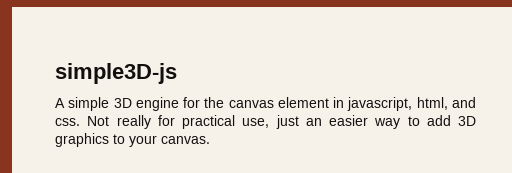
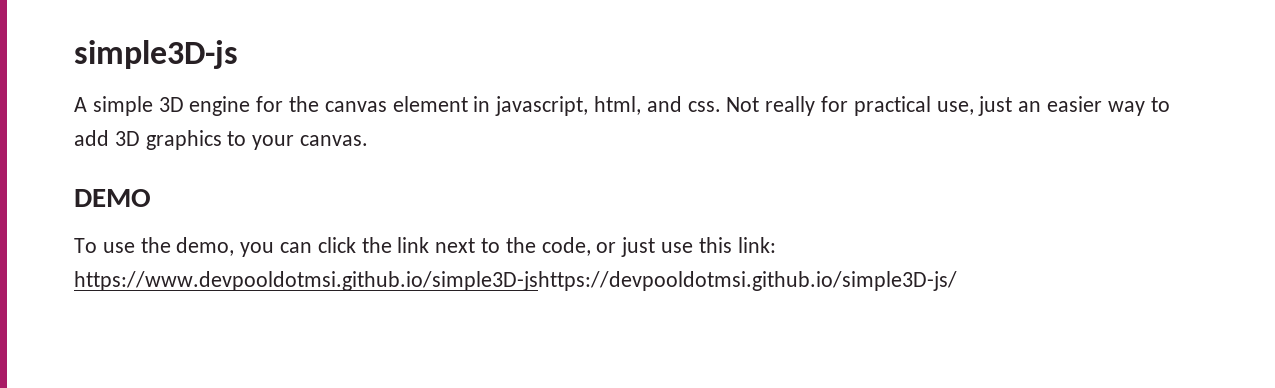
+ DEMO
+ To use the demo, you can click the link next to the code, or just use this link: https://www.devpooldotmsi.github.io/simple3D-jshttps://devpooldotmsi.github.io/simple3D-js/

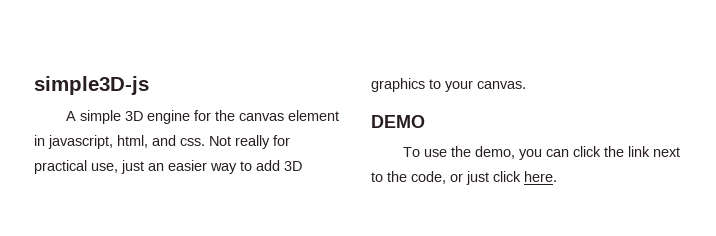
- To use the demo, you can click the link next to the code, or just use this link: https://www.devpooldotmsi.github.io/simple3D-jshttps://devpooldotmsi.github.io/simple3D-js/
+ To use the demo, you can click the link next to the code, or just click here.

